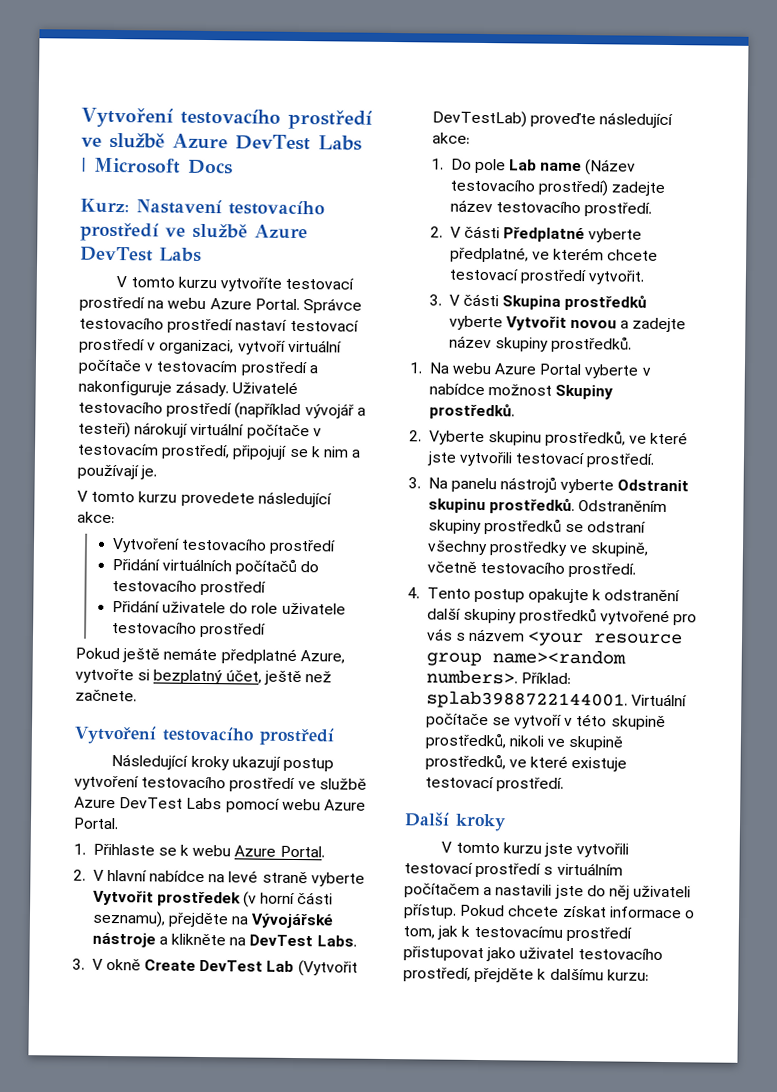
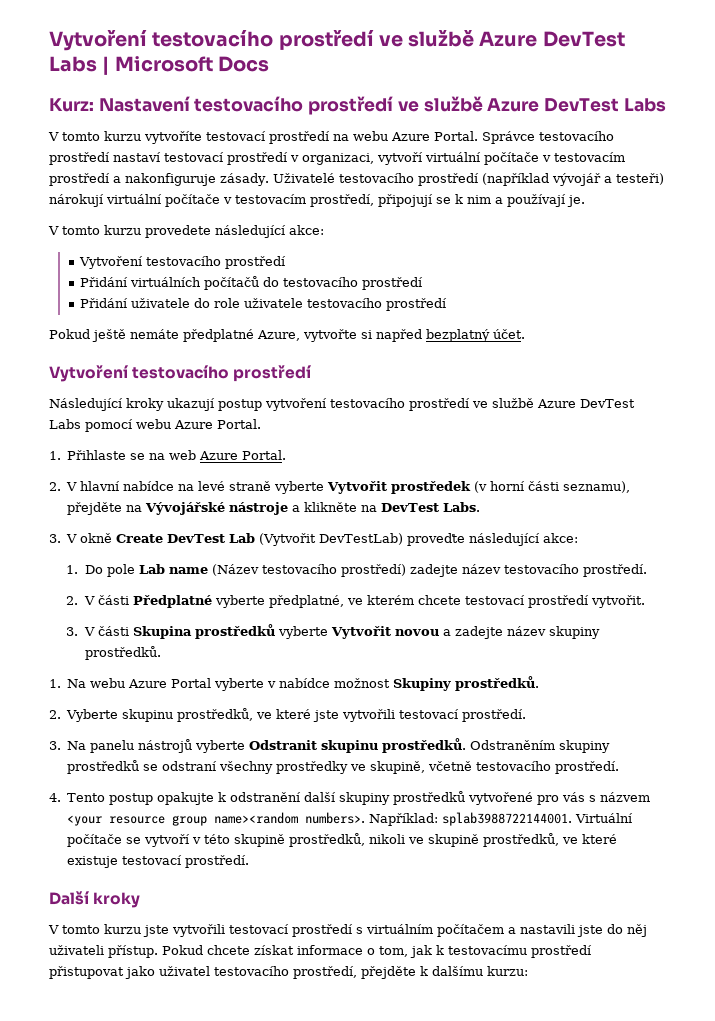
- Pokud ještě nemáte předplatné Azure, vytvořte si bezplatný účet, ještě než začnete.
+ Pokud ještě nemáte předplatné Azure, vytvořte si napřed bezplatný účet.
- 1. Přihlaste se k webu Azure Portal.
+ 1. Přihlaste se na web Azure Portal.
- Příklad: splab3988722144001.
+ Například: splab3988722144001.

